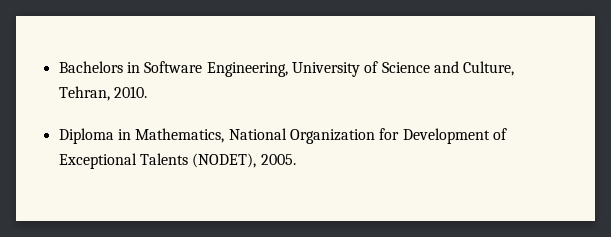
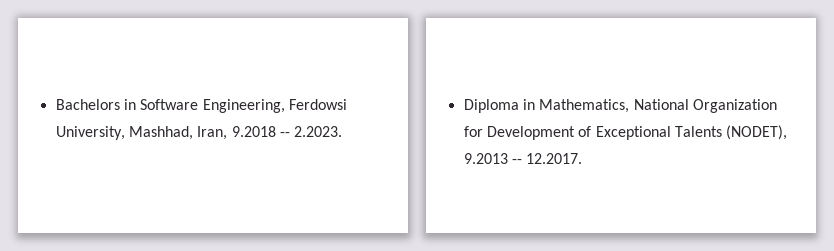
- Bachelors in Software Engineering, University of Science and Culture, Tehran, 2010.
+ Bachelors in Software Engineering, Ferdowsi University, Mashhad, Iran, 9.2018 -- 2.2023.
- Diploma in Mathematics, National Organization for Development of Exceptional Talents (NODET), 2005.
+ Diploma in Mathematics, National Organization for Development of Exceptional Talents (NODET), 9.2013 -- 12.2017.

